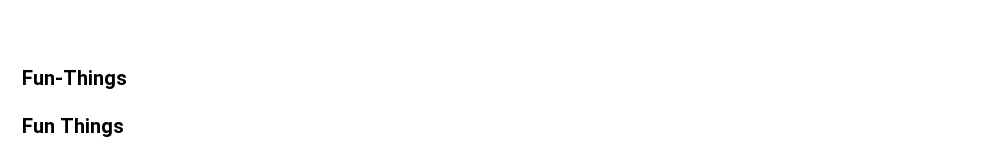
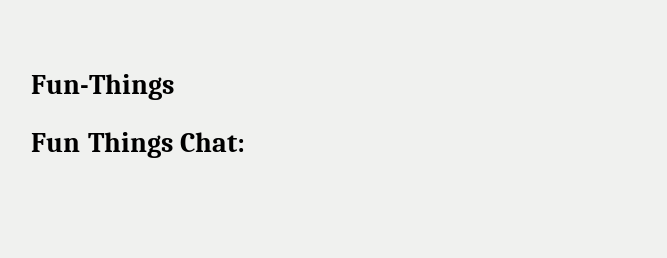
- Fun Things
+ Fun Things Chat:

